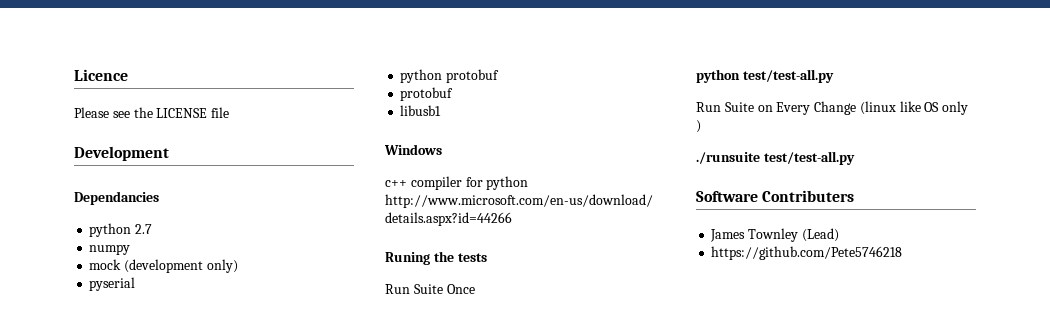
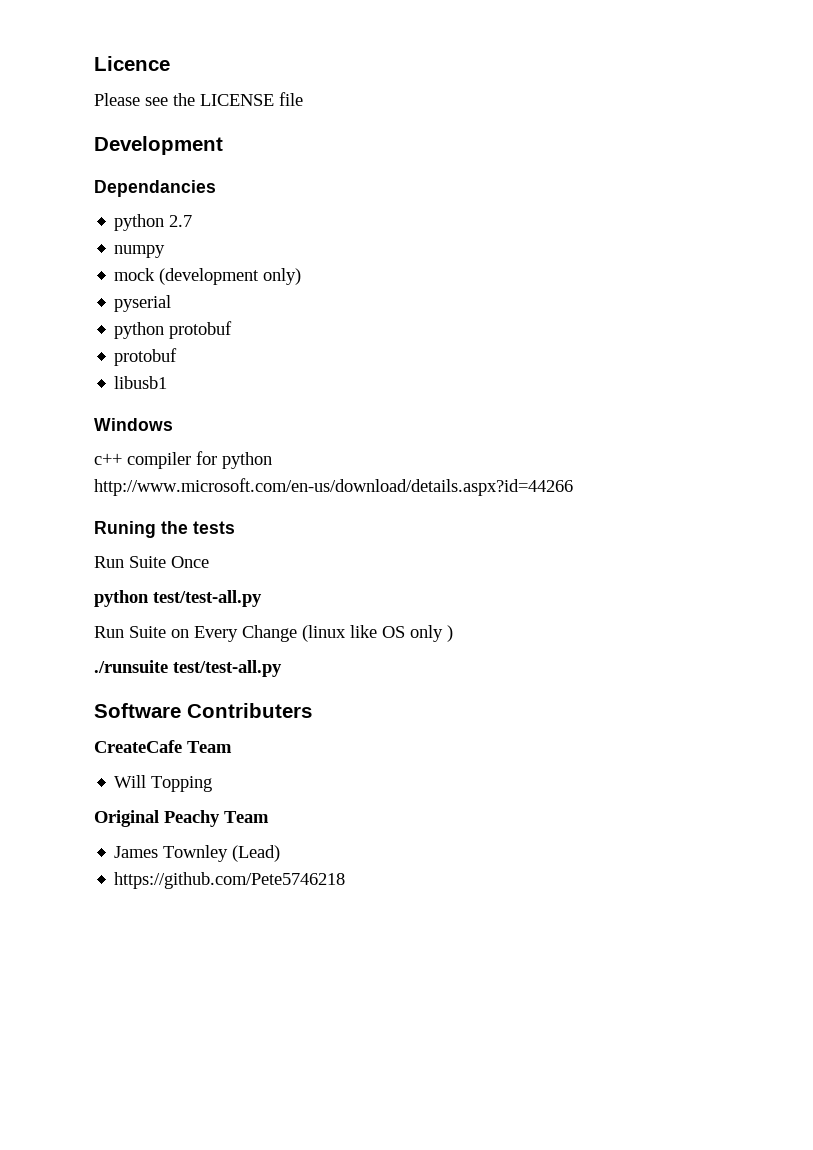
+ CreateCafe Team
+ Will Topping
+ Original Peachy Team

